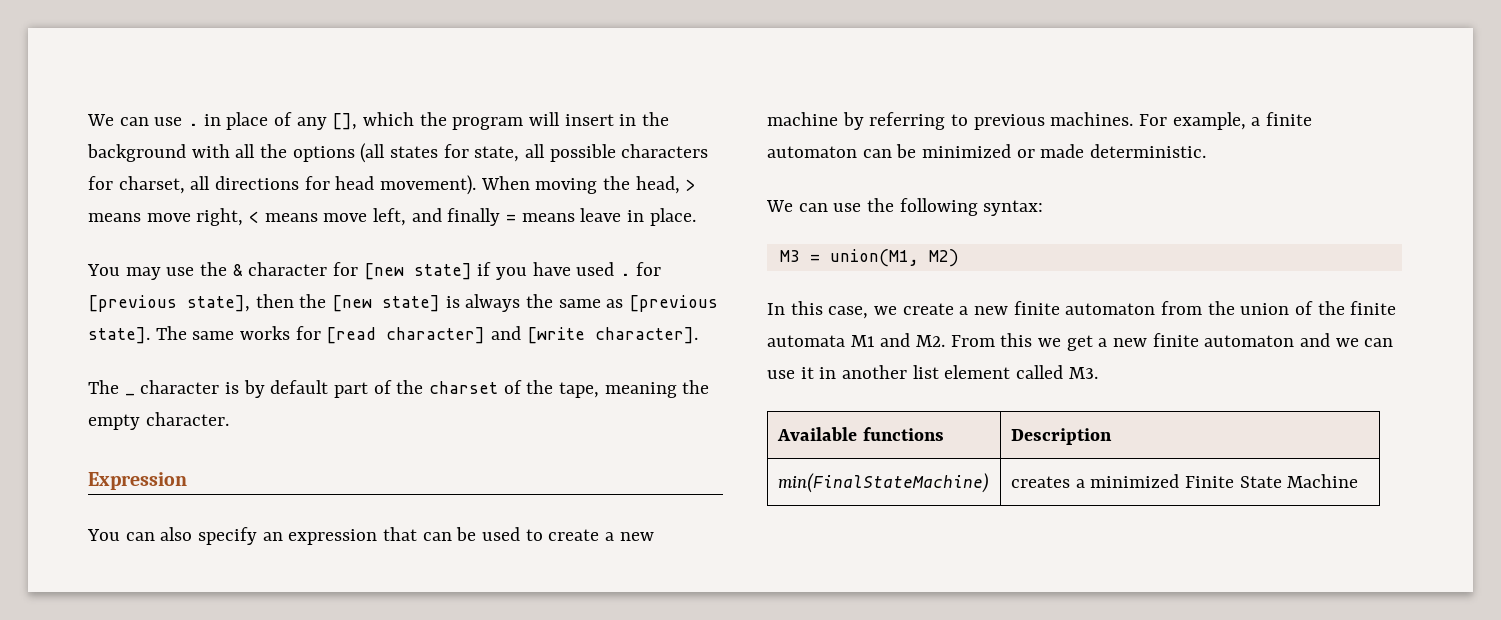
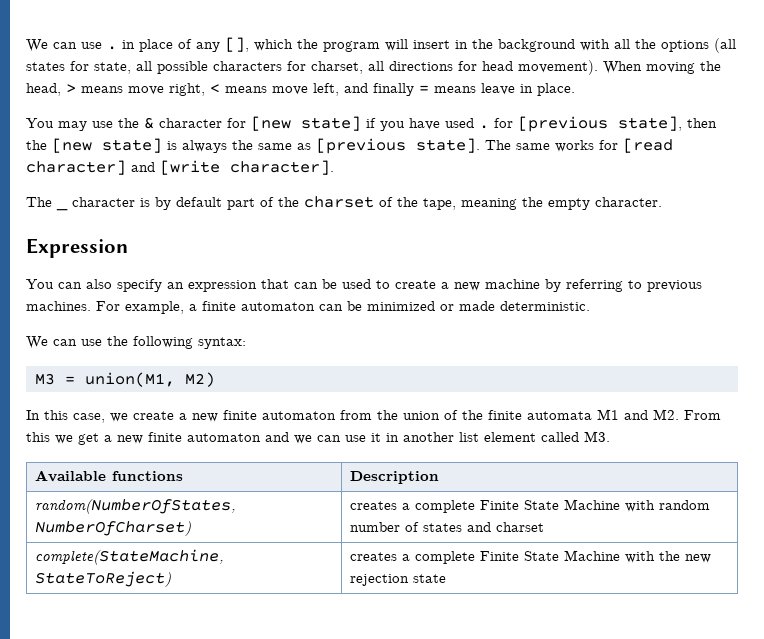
- min(FinalStateMachine) | creates a minimized Finite State Machine
+ random(NumberOfStates, NumberOfCharset) | creates a complete Finite State Machine with random number of states and charset
+ complete(StateMachine, StateToReject) | creates a complete Finite State Machine with the new rejection state

